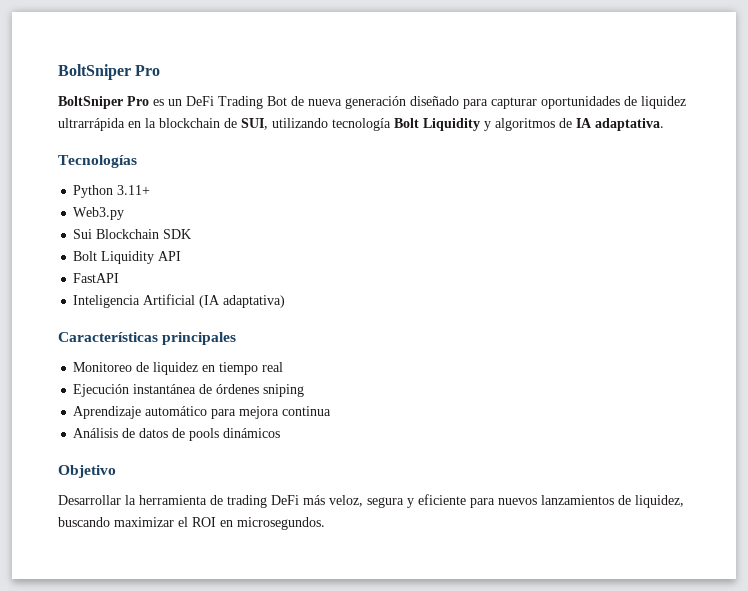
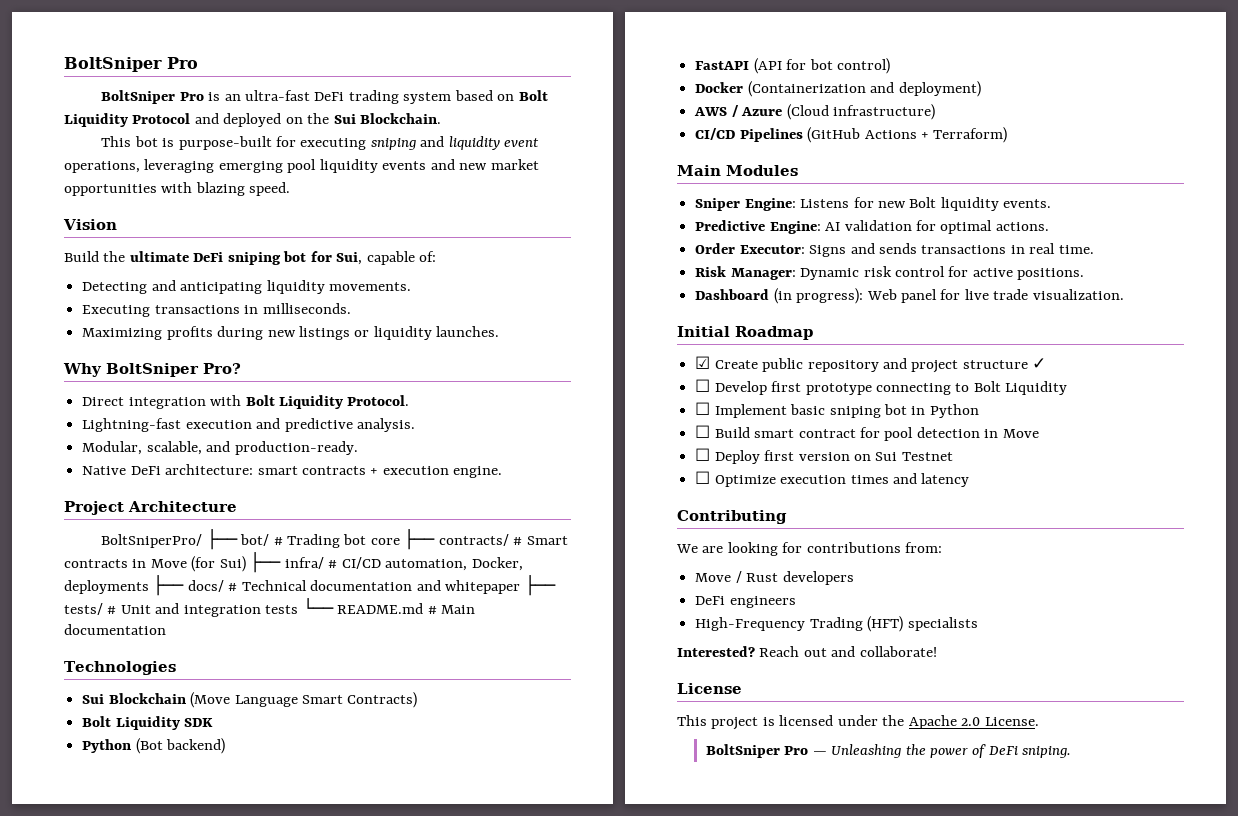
- BoltSniper Pro es un DeFi Trading Bot de nueva generación diseñado para capturar oportunidades de liquidez ultrarrápida en la blockchain de SUI, utilizando tecnología Bolt Liquidity y algoritmos de IA adaptativa.
- Tecnologías
- Python 3.11+
- Web3.py
- Sui Blockchain SDK
- Bolt Liquidity API
- FastAPI
- Inteligencia Artificial (IA adaptativa)
- Características principales
- Monitoreo de liquidez en tiempo real
- Ejecución instantánea de órdenes sniping
- Aprendizaje automático para mejora continua
- Análisis de datos de pools dinámicos
- Objetivo
- Desarrollar la herramienta de trading DeFi más veloz, segura y eficiente para nuevos lanzamientos de liquidez, buscando maximizar el ROI en microsegundos.
+ BoltSniper Pro is an ultra-fast DeFi trading system based on Bolt Liquidity Protocol and deployed on the Sui Blockchain.
+ This bot is purpose-built for executing sniping and liquidity event operations, leveraging emerging pool liquidity events and new market opportunities with blazing speed.
+ Vision
+ Build the ultimate DeFi sniping bot for Sui, capable of:
+ Detecting and anticipating liquidity movements.
+ Executing transactions in milliseconds.
+ Maximizing profits during new listings or liquidity launches.
+ Why BoltSniper Pro?
+ Direct integration with Bolt Liquidity Protocol.
+ Lightning-fast execution and predictive analysis.
+ Modular, scalable, and production-ready.
+ Native DeFi architecture: smart contracts + execution engine.
+ Project Architecture
+ BoltSniperPro/ ├── bot/ # Trading bot core ├── contracts/ # Smart contracts in Move (for Sui) ├── infra/ # CI/CD automation, Docker, deployments ├── docs/ # Technical documentation and whitepaper ├── tests/ # Unit and integration tests └── README.md # Main documentation
+ Technologies
+ Sui Blockchain (Move Language Smart Contracts)
+ Bolt Liquidity SDK
+ Python (Bot backend)
+ FastAPI (API for bot control)
+ Docker (Containerization and deployment)
+ AWS / Azure (Cloud infrastructure)
+ CI/CD Pipelines (GitHub Actions + Terraform)
+ Main Modules
+ Sniper Engine: Listens for new Bolt liquidity events.
+ Predictive Engine: AI validation for optimal actions.
+ Order Executor: Signs and sends transactions in real time.
+ Risk Manager: Dynamic risk control for active positions.
+ Dashboard (in progress): Web panel for live trade visualization.
+ Initial Roadmap
+ ☑ Create public repository and project structure ✓
+ ☐ Develop first prototype connecting to Bolt Liquidity
+ ☐ Implement basic sniping bot in Python
+ ☐ Build smart contract for pool detection in Move
+ ☐ Deploy first version on Sui Testnet
+ ☐ Optimize execution times and latency
+ Contributing
+ We are looking for contributions from:
+ Move / Rust developers
+ DeFi engineers
+ High-Frequency Trading (HFT) specialists
+ Interested? Reach out and collaborate!
+ License
+ This project is licensed under the Apache 2.0 License.
+ BoltSniper Pro — Unleashing the power of DeFi sniping.

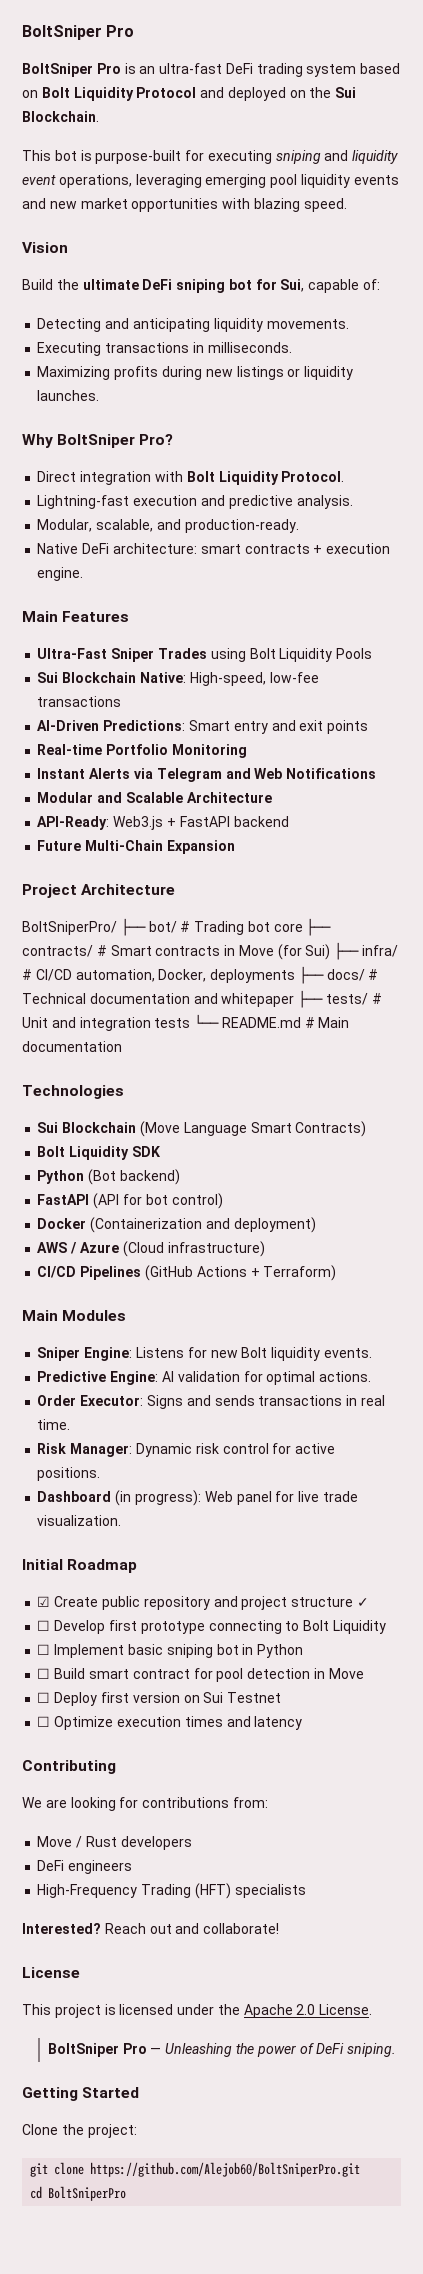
+ Main Features
+ Ultra-Fast Sniper Trades using Bolt Liquidity Pools
+ Sui Blockchain Native: High-speed, low-fee transactions
+ AI-Driven Predictions: Smart entry and exit points
+ Real-time Portfolio Monitoring
+ Instant Alerts via Telegram and Web Notifications
+ Modular and Scalable Architecture
+ API-Ready: Web3.js + FastAPI backend
+ Future Multi-Chain Expansion
+ Getting Started
+ Clone the project:
+ git clone https://github.com/Alejob60/BoltSniperPro.git
+ cd BoltSniperPro

